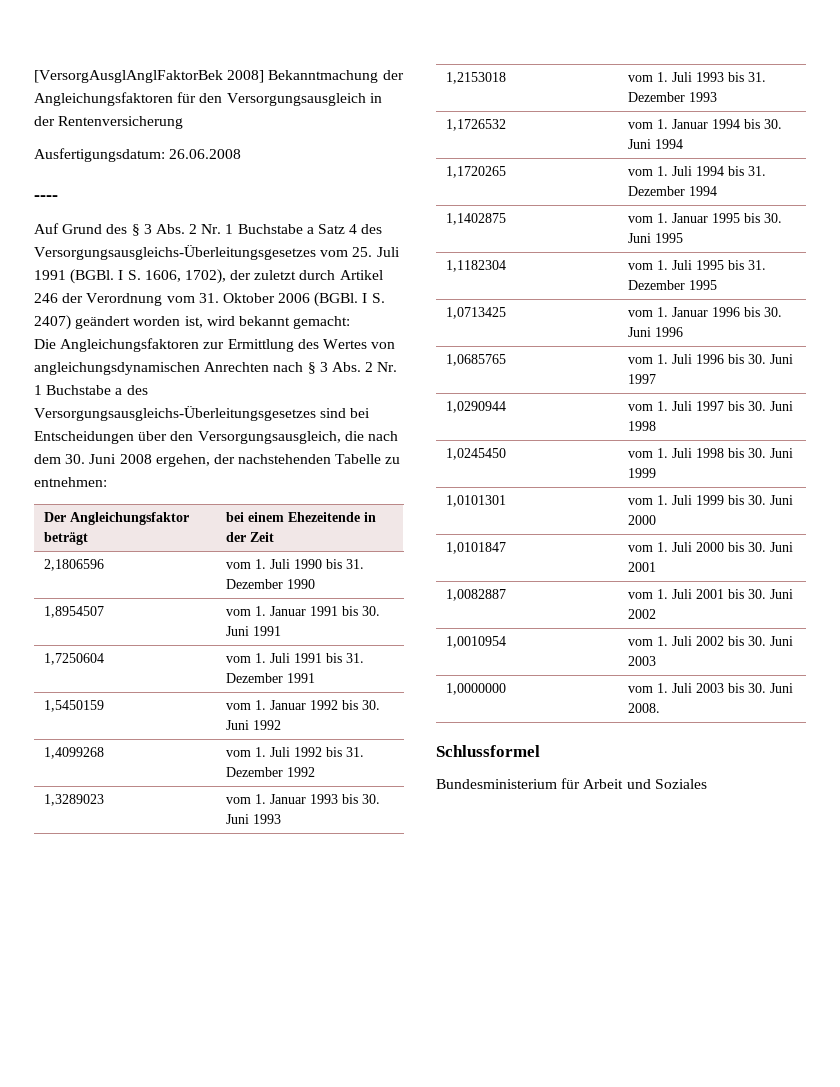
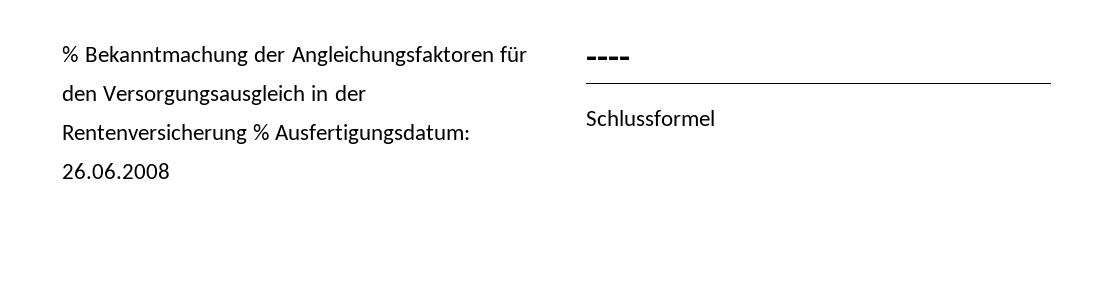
- [VersorgAusglAnglFaktorBek 2008] Bekanntmachung der Angleichungsfaktoren für den Versorgungsausgleich in der Rentenversicherung
- Ausfertigungsdatum: 26.06.2008
+ % Bekanntmachung der Angleichungsfaktoren für den Versorgungsausgleich in der Rentenversicherung % Ausfertigungsdatum: 26.06.2008
- Auf Grund des § 3 Abs. 2 Nr. 1 Buchstabe a Satz 4 des Versorgungsausgleichs-Überleitungsgesetzes vom 25. Juli 1991 (BGBl. I S. 1606, 1702), der zuletzt durch Artikel 246 der Verordnung vom 31. Oktober 2006 (BGBl. I S. 2407) geändert worden ist, wird bekannt gemacht:
- Die Angleichungsfaktoren zur Ermittlung des Wertes von angleichungsdynamischen Anrechten nach § 3 Abs. 2 Nr. 1 Buchstabe a des Versorgungsausgleichs-Überleitungsgesetzes sind bei Entscheidungen über den Versorgungsausgleich, die nach dem 30. Juni 2008 ergehen, der nachstehenden Tabelle zu entnehmen:
- Der Angleichungsfaktor beträgt | bei einem Ehezeitende in der Zeit
- 2,1806596 | vom 1. Juli 1990 bis 31. Dezember 1990
- 1,8954507 | vom 1. Januar 1991 bis 30. Juni 1991
- 1,7250604 | vom 1. Juli 1991 bis 31. Dezember 1991
- 1,5450159 | vom 1. Januar 1992 bis 30. Juni 1992
- 1,4099268 | vom 1. Juli 1992 bis 31. Dezember 1992
- 1,3289023 | vom 1. Januar 1993 bis 30. Juni 1993
- 1,2153018 | vom 1. Juli 1993 bis 31. Dezember 1993
- 1,1726532 | vom 1. Januar 1994 bis 30. Juni 1994
- 1,1720265 | vom 1. Juli 1994 bis 31. Dezember 1994
- 1,1402875 | vom 1. Januar 1995 bis 30. Juni 1995
- 1,1182304 | vom 1. Juli 1995 bis 31. Dezember 1995
- 1,0713425 | vom 1. Januar 1996 bis 30. Juni 1996
- 1,0685765 | vom 1. Juli 1996 bis 30. Juni 1997
- 1,0290944 | vom 1. Juli 1997 bis 30. Juni 1998
- 1,0245450 | vom 1. Juli 1998 bis 30. Juni 1999
- 1,0101301 | vom 1. Juli 1999 bis 30. Juni 2000
- 1,0101847 | vom 1. Juli 2000 bis 30. Juni 2001
- 1,0082887 | vom 1. Juli 2001 bis 30. Juni 2002
- 1,0010954 | vom 1. Juli 2002 bis 30. Juni 2003
- 1,0000000 | vom 1. Juli 2003 bis 30. Juni 2008.
  Schlussformel
- Bundesministerium für Arbeit und Soziales

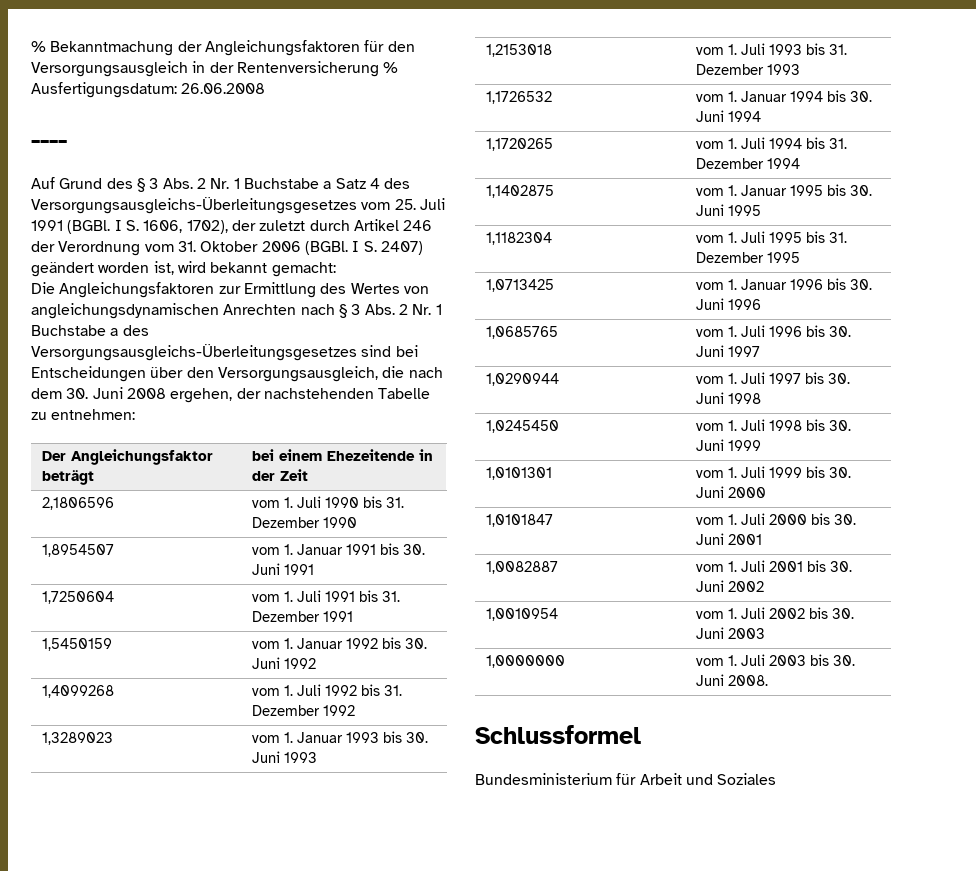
+ Auf Grund des § 3 Abs. 2 Nr. 1 Buchstabe a Satz 4 des Versorgungsausgleichs-Überleitungsgesetzes vom 25. Juli 1991 (BGBl. I S. 1606, 1702), der zuletzt durch Artikel 246 der Verordnung vom 31. Oktober 2006 (BGBl. I S. 2407) geändert worden ist, wird bekannt gemacht:
+ Die Angleichungsfaktoren zur Ermittlung des Wertes von angleichungsdynamischen Anrechten nach § 3 Abs. 2 Nr. 1 Buchstabe a des Versorgungsausgleichs-Überleitungsgesetzes sind bei Entscheidungen über den Versorgungsausgleich, die nach dem 30. Juni 2008 ergehen, der nachstehenden Tabelle zu entnehmen:
+ Der Angleichungsfaktor beträgt | bei einem Ehezeitende in der Zeit
+ 2,1806596 | vom 1. Juli 1990 bis 31. Dezember 1990
+ 1,8954507 | vom 1. Januar 1991 bis 30. Juni 1991
+ 1,7250604 | vom 1. Juli 1991 bis 31. Dezember 1991
+ 1,5450159 | vom 1. Januar 1992 bis 30. Juni 1992
+ 1,4099268 | vom 1. Juli 1992 bis 31. Dezember 1992
+ 1,3289023 | vom 1. Januar 1993 bis 30. Juni 1993
+ 1,2153018 | vom 1. Juli 1993 bis 31. Dezember 1993
+ 1,1726532 | vom 1. Januar 1994 bis 30. Juni 1994
+ 1,1720265 | vom 1. Juli 1994 bis 31. Dezember 1994
+ 1,1402875 | vom 1. Januar 1995 bis 30. Juni 1995
+ 1,1182304 | vom 1. Juli 1995 bis 31. Dezember 1995
+ 1,0713425 | vom 1. Januar 1996 bis 30. Juni 1996
+ 1,0685765 | vom 1. Juli 1996 bis 30. Juni 1997
+ 1,0290944 | vom 1. Juli 1997 bis 30. Juni 1998
+ 1,0245450 | vom 1. Juli 1998 bis 30. Juni 1999
+ 1,0101301 | vom 1. Juli 1999 bis 30. Juni 2000
+ 1,0101847 | vom 1. Juli 2000 bis 30. Juni 2001
+ 1,0082887 | vom 1. Juli 2001 bis 30. Juni 2002
+ 1,0010954 | vom 1. Juli 2002 bis 30. Juni 2003
+ 1,0000000 | vom 1. Juli 2003 bis 30. Juni 2008.
  Schlussformel
+ Bundesministerium für Arbeit und Soziales

